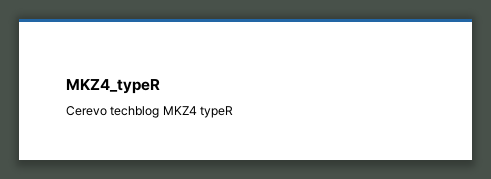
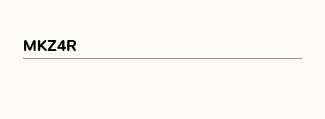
- MKZ4_typeR
- Cerevo techblog MKZ4 typeR
+ MKZ4R

